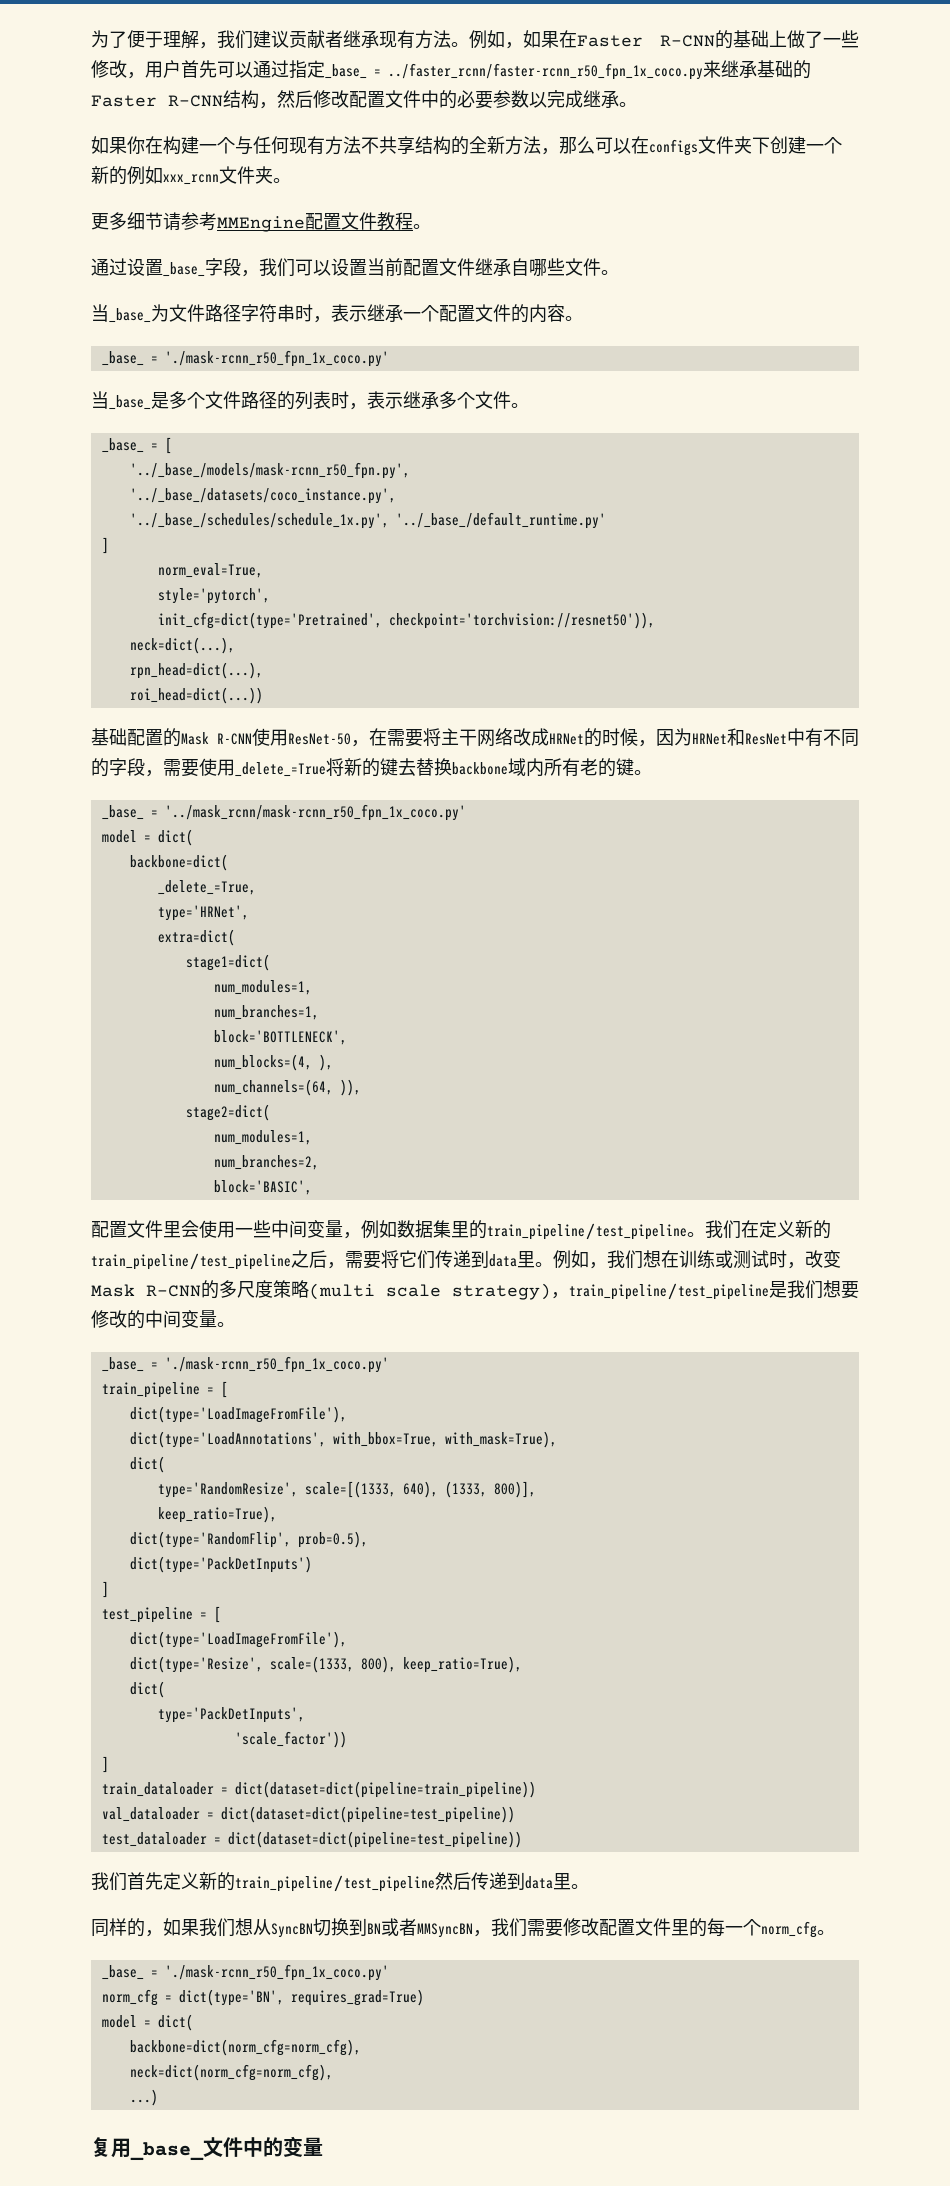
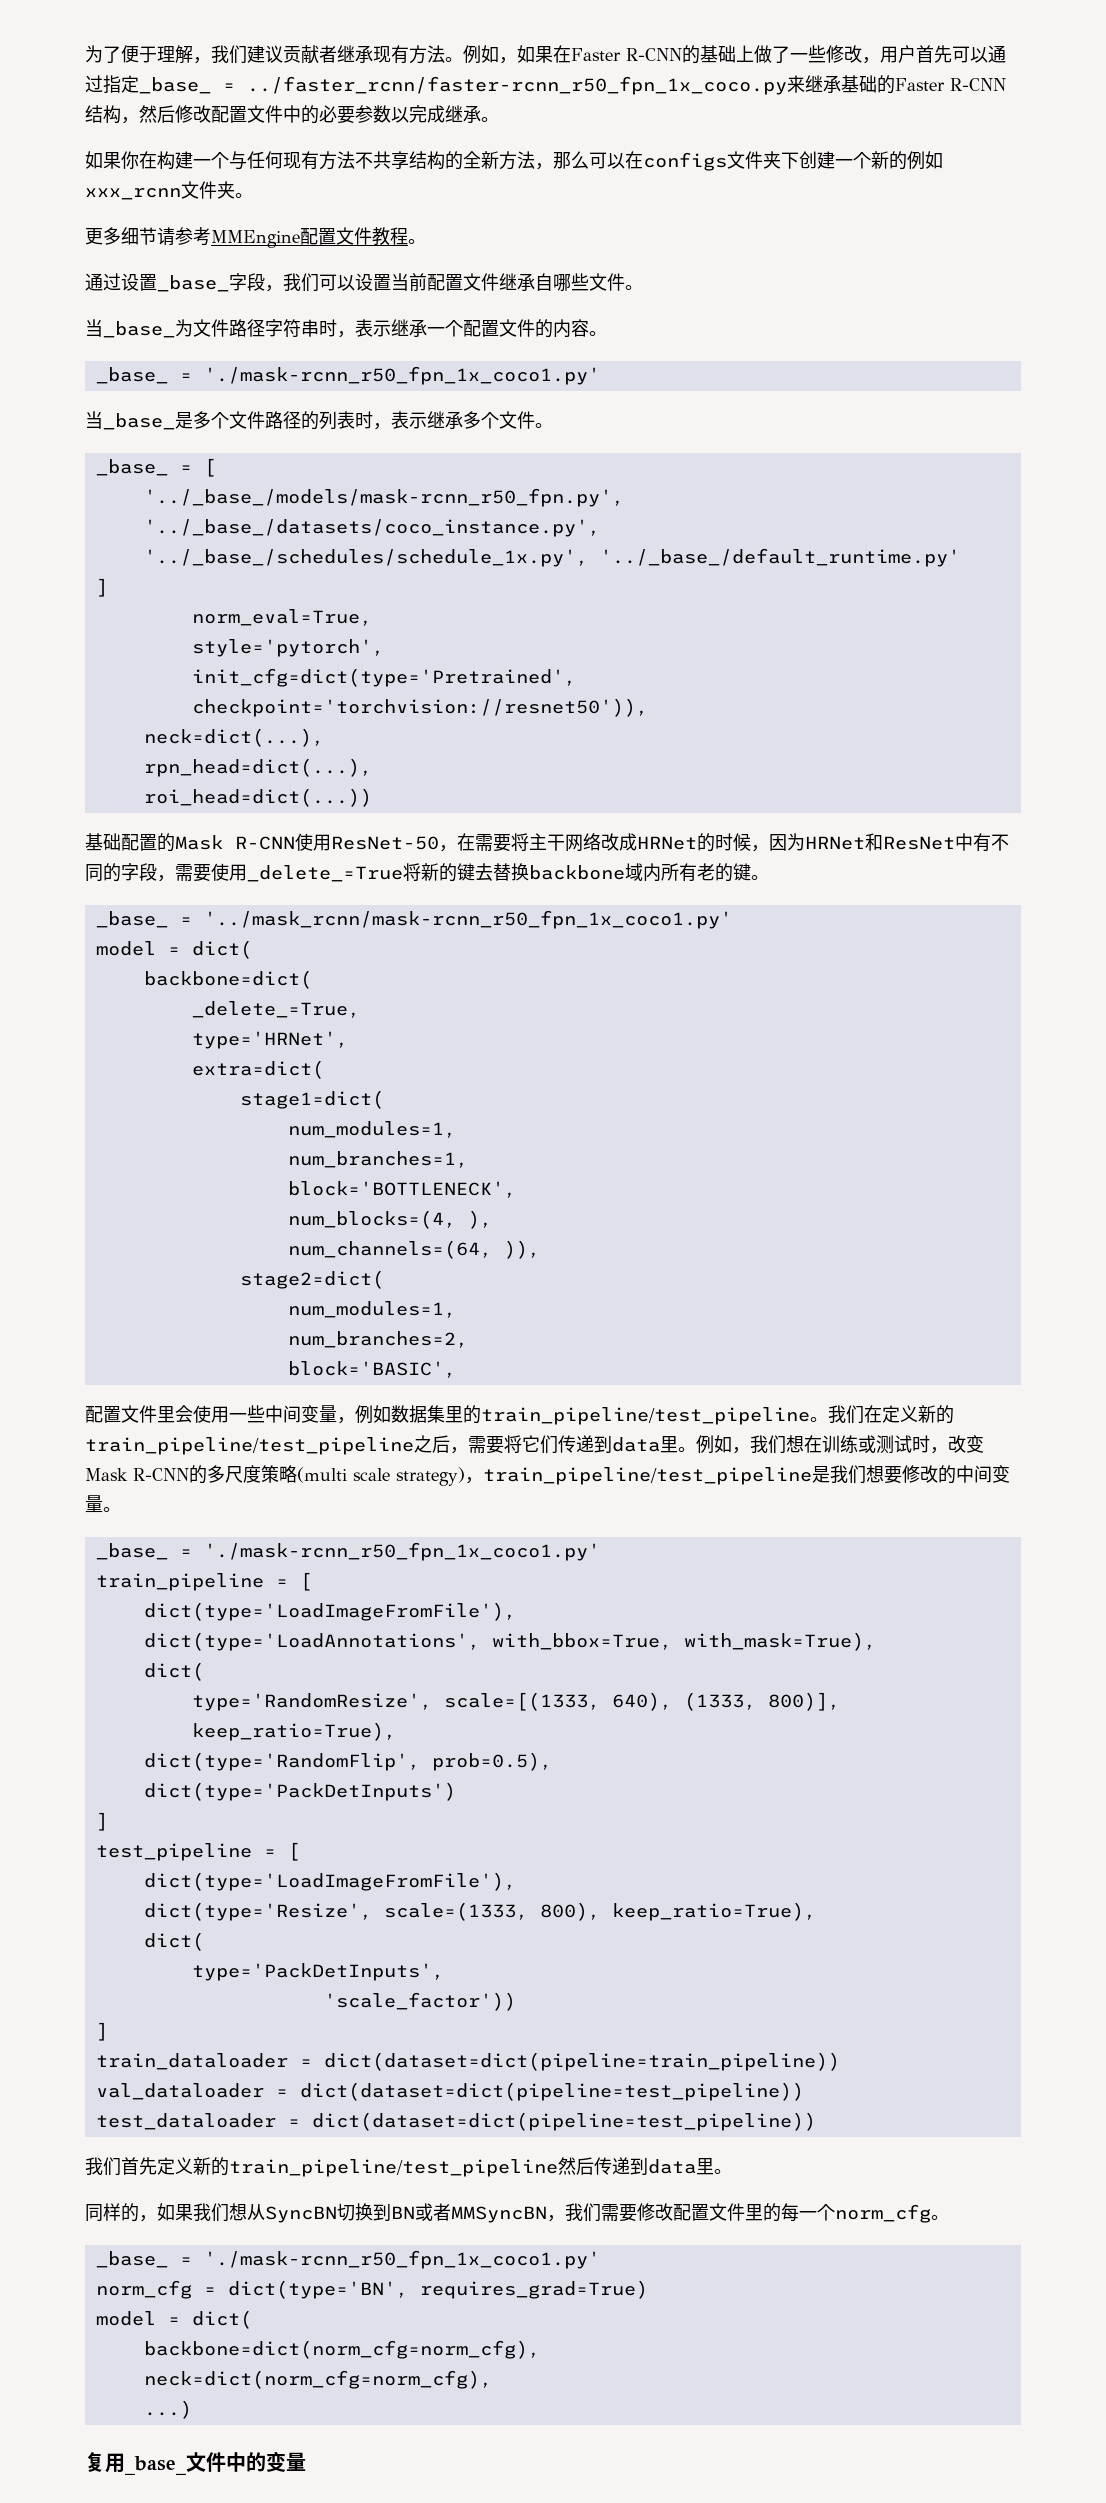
  当_base_为文件路径字符串时，表示继承一个配置文件的内容。
- _base_ = './mask-rcnn_r50_fpn_1x_coco.py'
+ _base_ = './mask-rcnn_r50_fpn_1x_coco1.py'
- _base_ = '../mask_rcnn/mask-rcnn_r50_fpn_1x_coco.py'
+ _base_ = '../mask_rcnn/mask-rcnn_r50_fpn_1x_coco1.py'
  例如，我们想在训练或测试时，改变Mask R-CNN的多尺度策略(multi scale strategy)，train_pipeline/test_pipeline是我们想要修改的中间变量。
- _base_ = './mask-rcnn_r50_fpn_1x_coco.py'
+ _base_ = './mask-rcnn_r50_fpn_1x_coco1.py'
  同样的，如果我们想从SyncBN切换到BN或者MMSyncBN，我们需要修改配置文件里的每一个norm_cfg。
- _base_ = './mask-rcnn_r50_fpn_1x_coco.py'
+ _base_ = './mask-rcnn_r50_fpn_1x_coco1.py'

